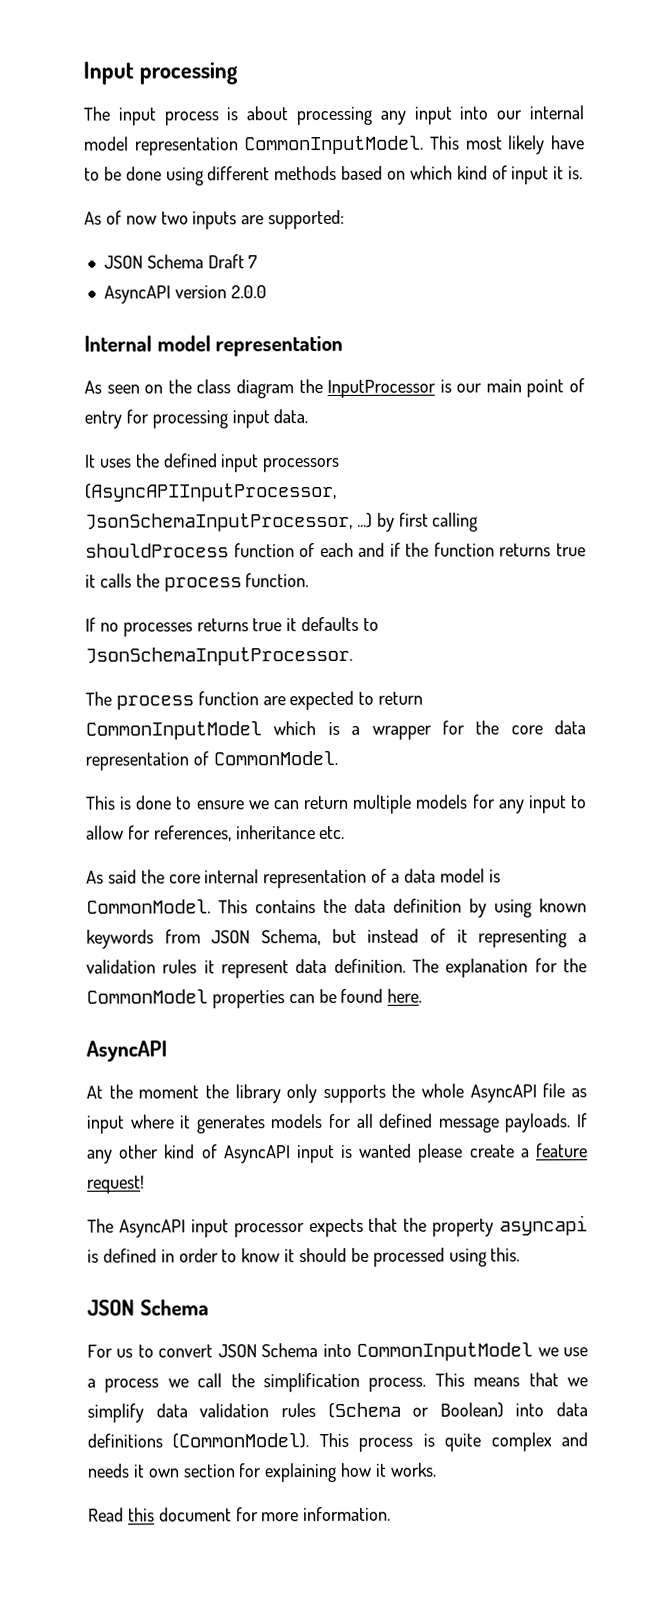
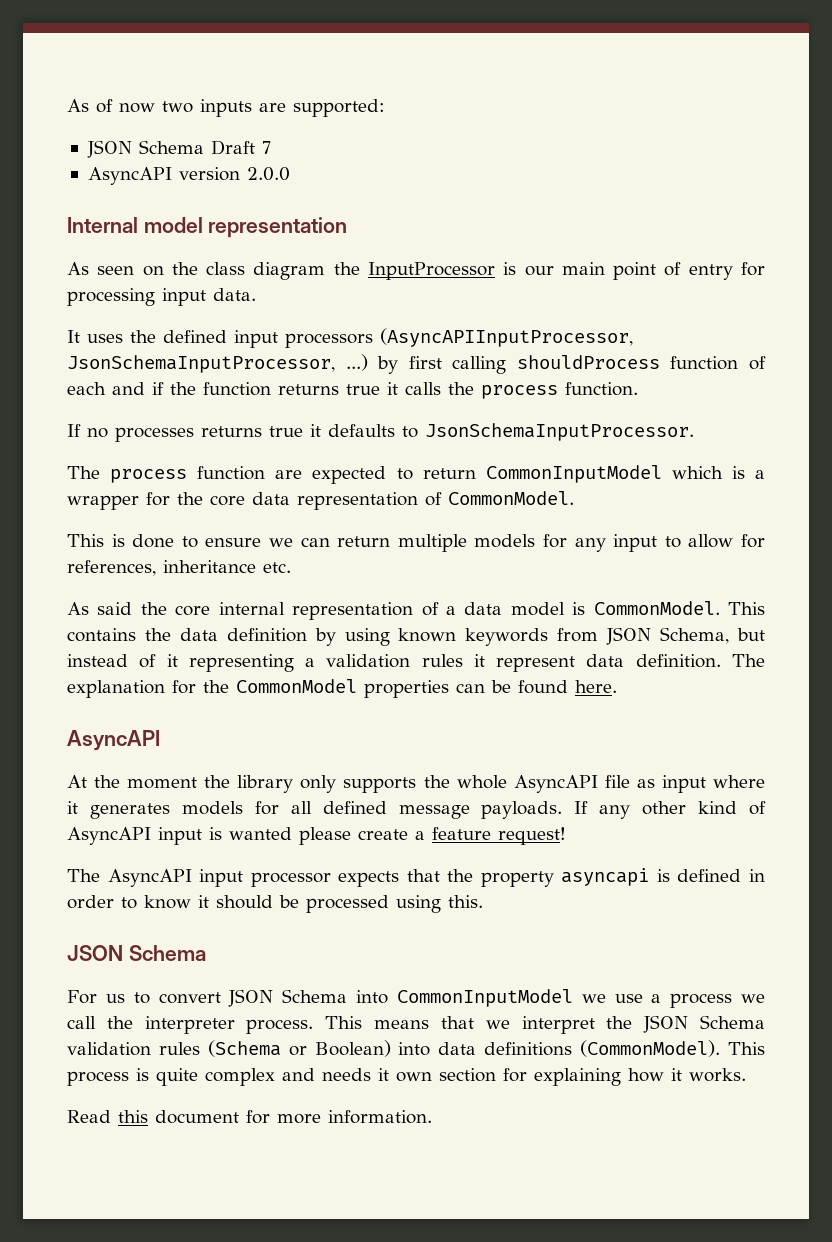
- Input processing
- The input process is about processing any input into our internal model representation CommonInputModel. This most likely have to be done using different methods based on which kind of input it is.
- For us to convert JSON Schema into CommonInputModel we use a process we call the simplification process.
+ For us to convert JSON Schema into CommonInputModel we use a process we call the interpreter process.
- This means that we simplify data validation rules (Schema or Boolean) into data definitions (CommonModel).
+ This means that we interpret the JSON Schema validation rules (Schema or Boolean) into data definitions (CommonModel).

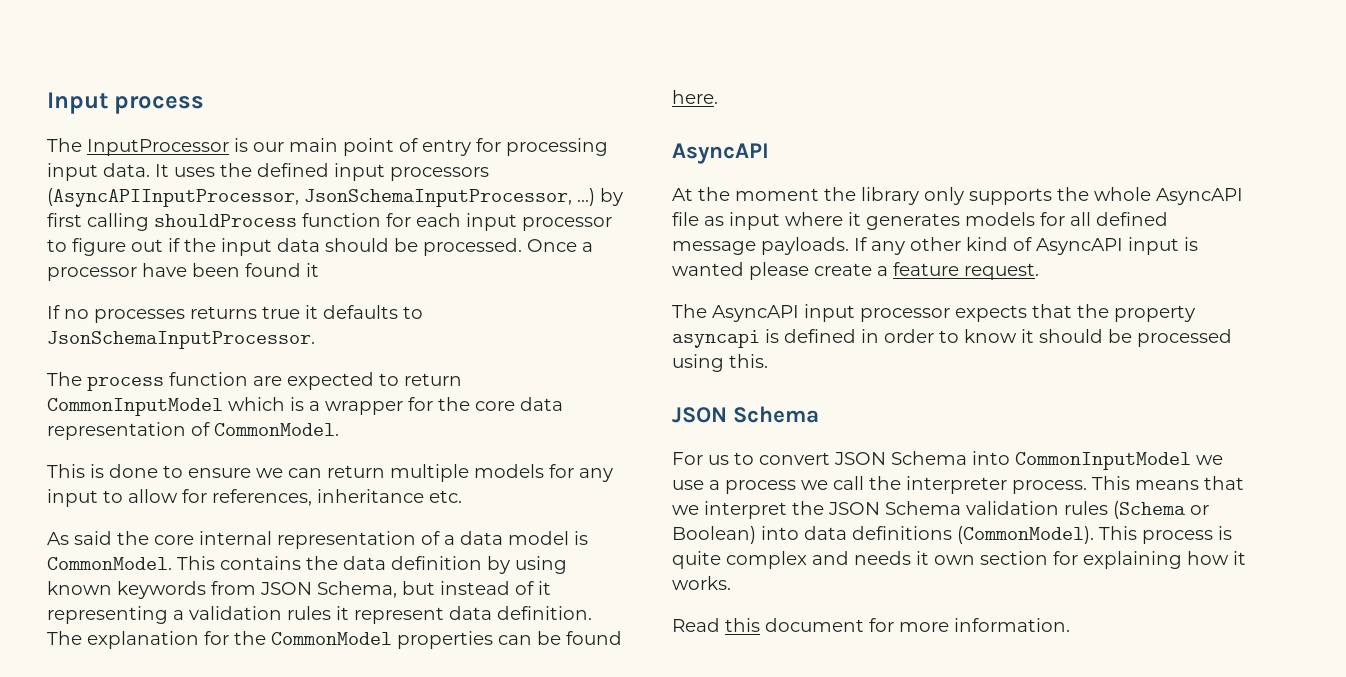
- As of now two inputs are supported:
- JSON Schema Draft 7
- AsyncAPI version 2.0.0
- Internal model representation
- As seen on the class diagram the InputProcessor is our main point of entry for processing input data.
- It uses the defined input processors (AsyncAPIInputProcessor, JsonSchemaInputProcessor, ...) by first calling shouldProcess function of each and if the function returns true it calls the process function.
+ Input process
+ The InputProcessor is our main point of entry for processing input data. It uses the defined input processors (AsyncAPIInputProcessor, JsonSchemaInputProcessor, ...) by first calling shouldProcess function for each input processor to figure out if the input data should be processed. Once a processor have been found it
- If any other kind of AsyncAPI input is wanted please create a feature request!
+ If any other kind of AsyncAPI input is wanted please create a feature request.

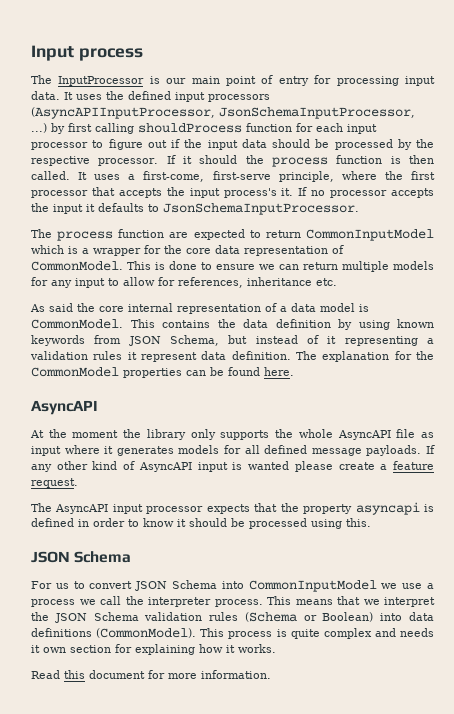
- It uses the defined input processors (AsyncAPIInputProcessor, JsonSchemaInputProcessor, ...) by first calling shouldProcess function for each input processor to figure out if the input data should be processed. Once a processor have been found it
- If no processes returns true it defaults to JsonSchemaInputProcessor.
+ It uses the defined input processors (AsyncAPIInputProcessor, JsonSchemaInputProcessor, ...) by first calling shouldProcess function for each input processor to figure out if the input data should be processed by the respective processor. If it should the process function is then called. It uses a first-come, first-serve principle, where the first processor that accepts the input process's it. If no processor accepts the input it defaults to JsonSchemaInputProcessor.
- The process function are expected to return CommonInputModel which is a wrapper for the core data representation of CommonModel.
- This is done to ensure we can return multiple models for any input to allow for references, inheritance etc.
+ The process function are expected to return CommonInputModel which is a wrapper for the core data representation of CommonModel. This is done to ensure we can return multiple models for any input to allow for references, inheritance etc.

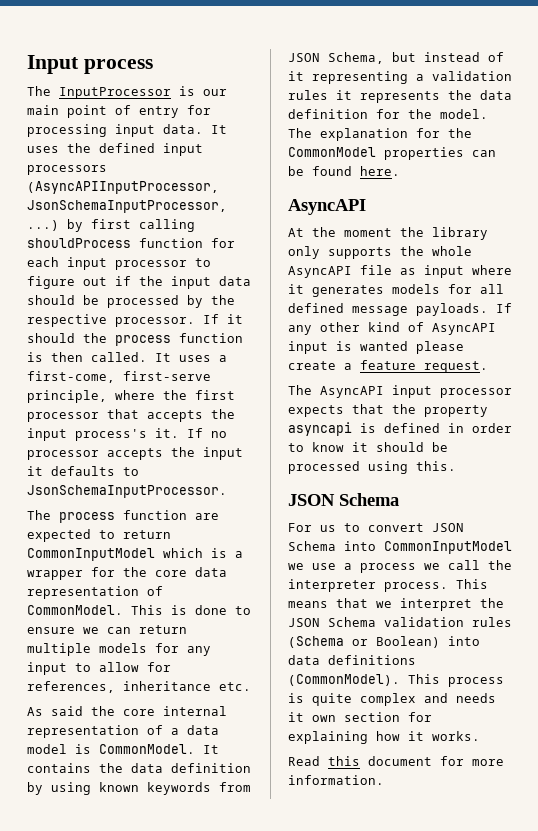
- This contains the data definition by using known keywords from JSON Schema, but instead of it representing a validation rules it represent data definition.
+ It contains the data definition by using known keywords from JSON Schema, but instead of it representing a validation rules it represents the data definition for the model.

